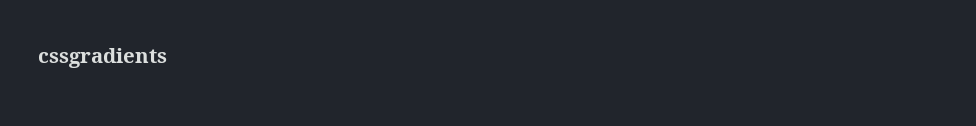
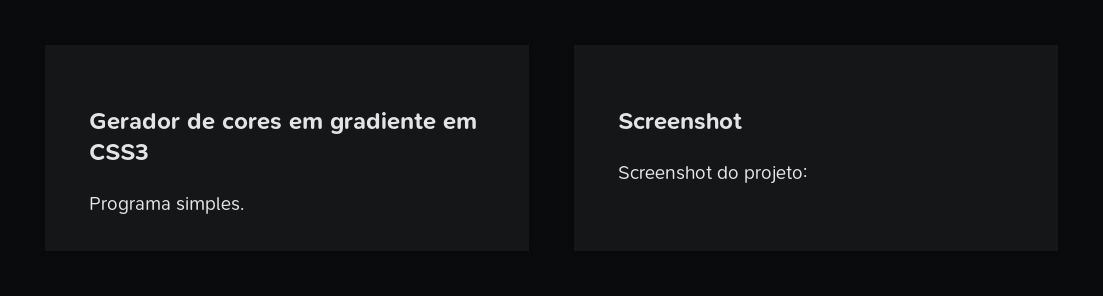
- cssgradients
+ Gerador de cores em gradiente em CSS3
+ Programa simples.
+ Screenshot
+ Screenshot do projeto:

